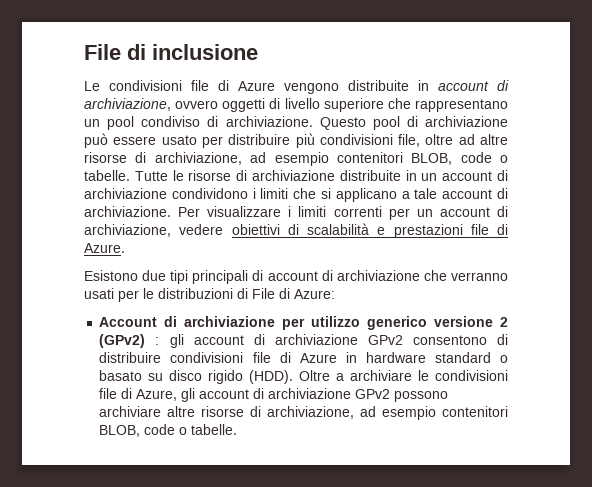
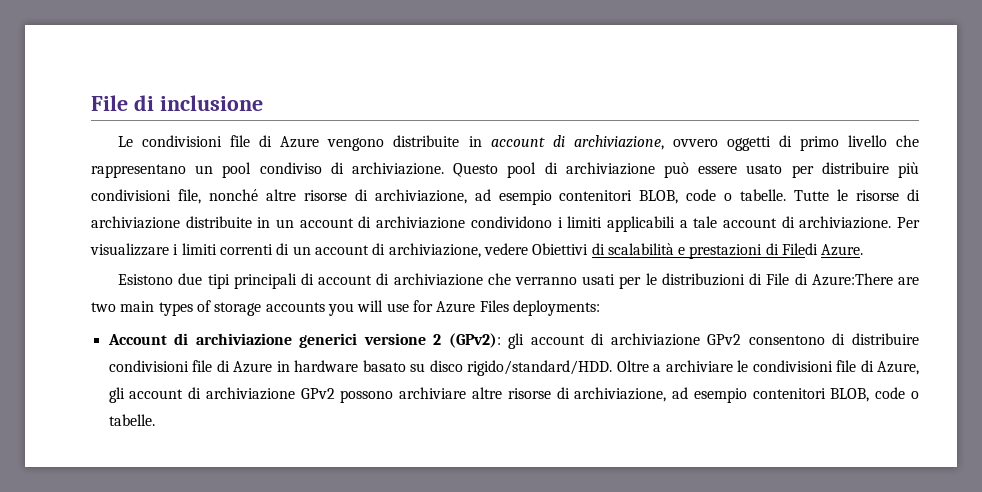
- Le condivisioni file di Azure vengono distribuite in account di archiviazione, ovvero oggetti di livello superiore che rappresentano un pool condiviso di archiviazione.
+ Le condivisioni file di Azure vengono distribuite in account di archiviazione, ovvero oggetti di primo livello che rappresentano un pool condiviso di archiviazione.
- Questo pool di archiviazione può essere usato per distribuire più condivisioni file, oltre ad altre risorse di archiviazione, ad esempio contenitori BLOB, code o tabelle.
+ Questo pool di archiviazione può essere usato per distribuire più condivisioni file, nonché altre risorse di archiviazione, ad esempio contenitori BLOB, code o tabelle.
- Tutte le risorse di archiviazione distribuite in un account di archiviazione condividono i limiti che si applicano a tale account di archiviazione.
+ Tutte le risorse di archiviazione distribuite in un account di archiviazione condividono i limiti applicabili a tale account di archiviazione.
- Per visualizzare i limiti correnti per un account di archiviazione, vedere obiettivi di scalabilità e prestazioni file di Azure.
+ Per visualizzare i limiti correnti di un account di archiviazione, vedere Obiettivi di scalabilità e prestazioni di Filedi Azure.
- Esistono due tipi principali di account di archiviazione che verranno usati per le distribuzioni di File di Azure:
- Account di archiviazione per utilizzo generico versione 2 (GPv2) : gli account di archiviazione GPv2 consentono di distribuire condivisioni file di Azure in hardware standard o basato su disco rigido (HDD).
+ Esistono due tipi principali di account di archiviazione che verranno usati per le distribuzioni di File di Azure:There are two main types of storage accounts you will use for Azure Files deployments:
+ Account di archiviazione generici versione 2 (GPv2): gli account di archiviazione GPv2 consentono di distribuire condivisioni file di Azure in hardware basato su disco rigido/standard/HDD.

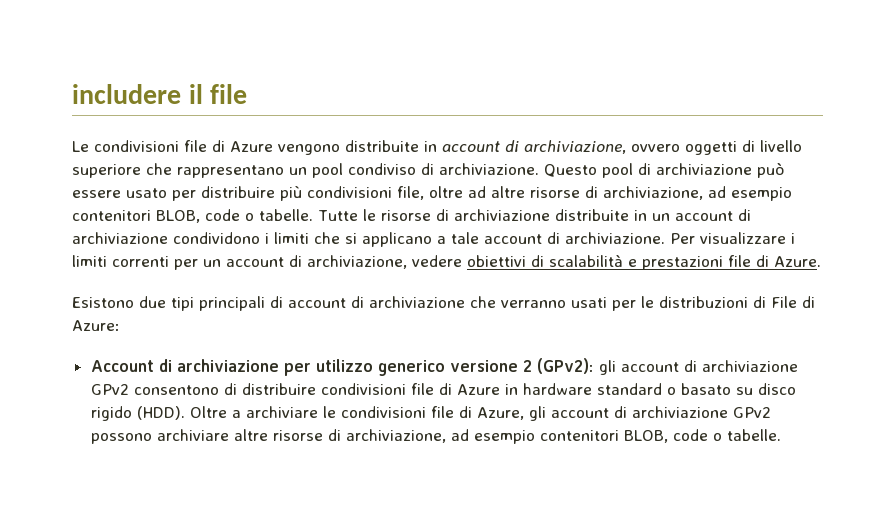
- File di inclusione
+ includere il file
- Le condivisioni file di Azure vengono distribuite in account di archiviazione, ovvero oggetti di primo livello che rappresentano un pool condiviso di archiviazione.
+ Le condivisioni file di Azure vengono distribuite in account di archiviazione, ovvero oggetti di livello superiore che rappresentano un pool condiviso di archiviazione.
- Questo pool di archiviazione può essere usato per distribuire più condivisioni file, nonché altre risorse di archiviazione, ad esempio contenitori BLOB, code o tabelle.
+ Questo pool di archiviazione può essere usato per distribuire più condivisioni file, oltre ad altre risorse di archiviazione, ad esempio contenitori BLOB, code o tabelle.
- Tutte le risorse di archiviazione distribuite in un account di archiviazione condividono i limiti applicabili a tale account di archiviazione.
+ Tutte le risorse di archiviazione distribuite in un account di archiviazione condividono i limiti che si applicano a tale account di archiviazione.
- Per visualizzare i limiti correnti di un account di archiviazione, vedere Obiettivi di scalabilità e prestazioni di Filedi Azure.
+ Per visualizzare i limiti correnti per un account di archiviazione, vedere obiettivi di scalabilità e prestazioni file di Azure.
- Esistono due tipi principali di account di archiviazione che verranno usati per le distribuzioni di File di Azure:There are two main types of storage accounts you will use for Azure Files deployments:
+ Esistono due tipi principali di account di archiviazione che verranno usati per le distribuzioni di File di Azure:
- Account di archiviazione generici versione 2 (GPv2): gli account di archiviazione GPv2 consentono di distribuire condivisioni file di Azure in hardware basato su disco rigido/standard/HDD.
+ Account di archiviazione per utilizzo generico versione 2 (GPv2): gli account di archiviazione GPv2 consentono di distribuire condivisioni file di Azure in hardware standard o basato su disco rigido (HDD).

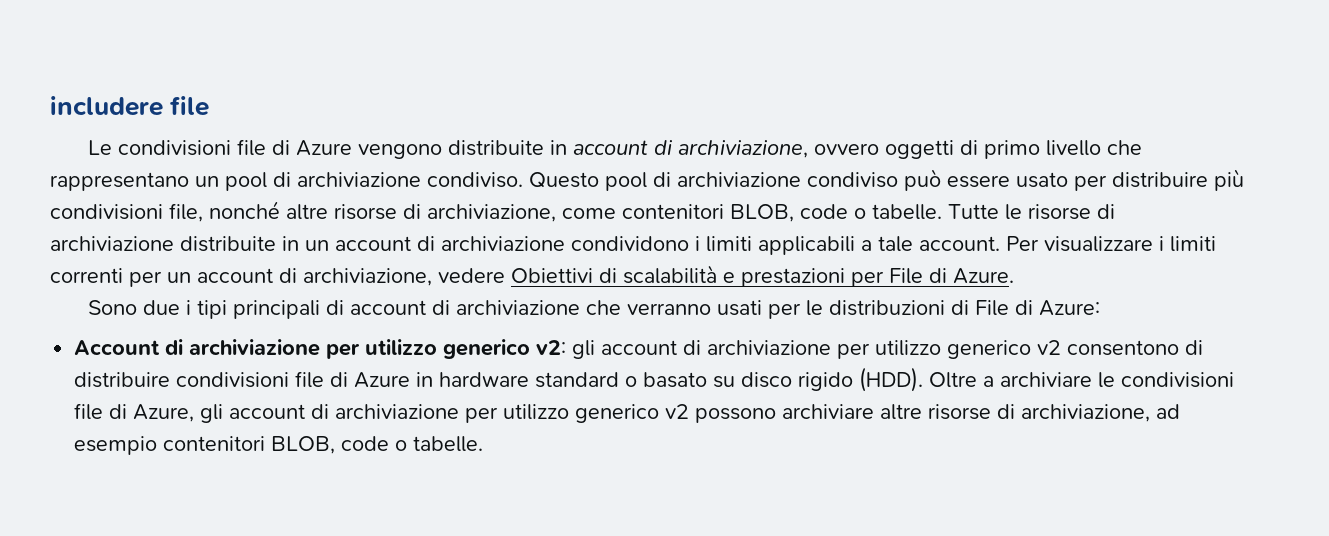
- includere il file
+ includere file
- Le condivisioni file di Azure vengono distribuite in account di archiviazione, ovvero oggetti di livello superiore che rappresentano un pool condiviso di archiviazione.
+ Le condivisioni file di Azure vengono distribuite in account di archiviazione, ovvero oggetti di primo livello che rappresentano un pool di archiviazione condiviso.
- Questo pool di archiviazione può essere usato per distribuire più condivisioni file, oltre ad altre risorse di archiviazione, ad esempio contenitori BLOB, code o tabelle.
+ Questo pool di archiviazione condiviso può essere usato per distribuire più condivisioni file, nonché altre risorse di archiviazione, come contenitori BLOB, code o tabelle.
- Tutte le risorse di archiviazione distribuite in un account di archiviazione condividono i limiti che si applicano a tale account di archiviazione.
+ Tutte le risorse di archiviazione distribuite in un account di archiviazione condividono i limiti applicabili a tale account.
- Per visualizzare i limiti correnti per un account di archiviazione, vedere obiettivi di scalabilità e prestazioni file di Azure.
+ Per visualizzare i limiti correnti per un account di archiviazione, vedere Obiettivi di scalabilità e prestazioni per File di Azure.
- Esistono due tipi principali di account di archiviazione che verranno usati per le distribuzioni di File di Azure:
+ Sono due i tipi principali di account di archiviazione che verranno usati per le distribuzioni di File di Azure:
- Account di archiviazione per utilizzo generico versione 2 (GPv2): gli account di archiviazione GPv2 consentono di distribuire condivisioni file di Azure in hardware standard o basato su disco rigido (HDD).
+ Account di archiviazione per utilizzo generico v2: gli account di archiviazione per utilizzo generico v2 consentono di distribuire condivisioni file di Azure in hardware standard o basato su disco rigido (HDD).
- Oltre a archiviare le condivisioni file di Azure, gli account di archiviazione GPv2 possono archiviare altre risorse di archiviazione, ad esempio contenitori BLOB, code o tabelle.
+ Oltre a archiviare le condivisioni file di Azure, gli account di archiviazione per utilizzo generico v2 possono archiviare altre risorse di archiviazione, ad esempio contenitori BLOB, code o tabelle.

